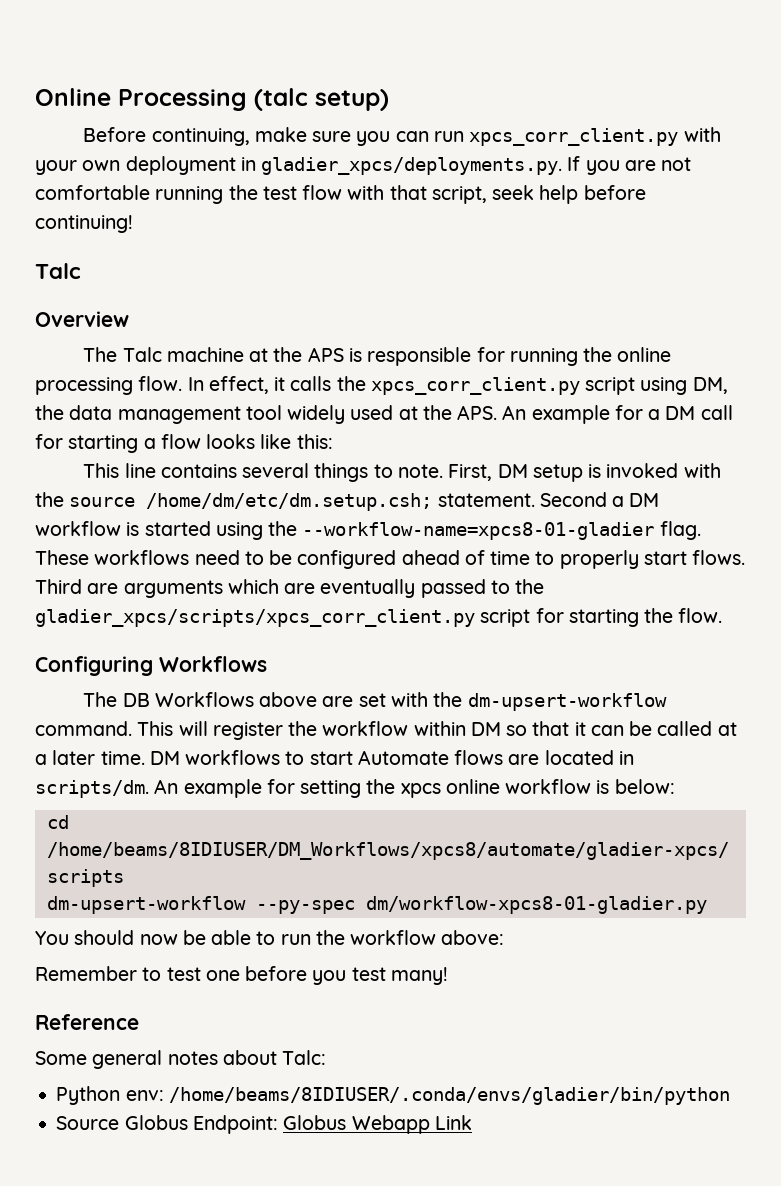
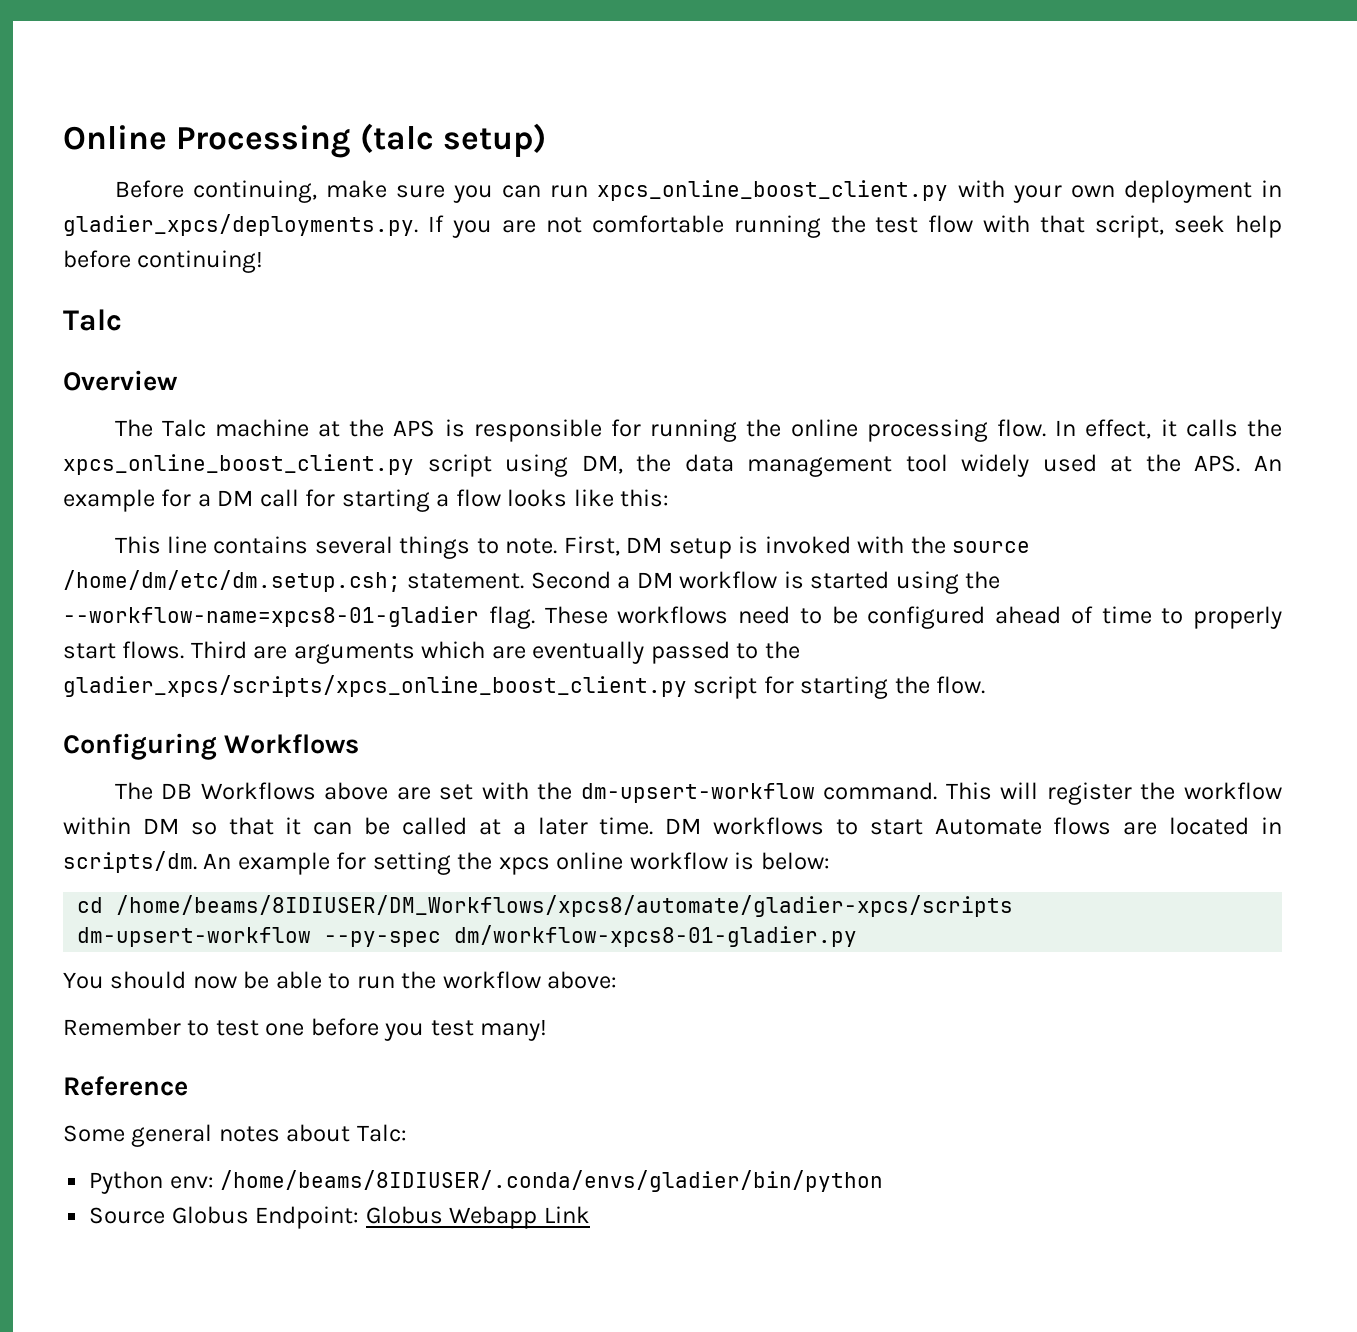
- Before continuing, make sure you can run xpcs_corr_client.py with your own deployment in gladier_xpcs/deployments.py. If you are not comfortable running the test flow with that script, seek help before continuing!
+ Before continuing, make sure you can run xpcs_online_boost_client.py with your own deployment in gladier_xpcs/deployments.py. If you are not comfortable running the test flow with that script, seek help before continuing!
- In effect, it calls the xpcs_corr_client.py script using DM, the data management tool widely used at the APS. An example for a DM call for starting a flow looks like this:
+ In effect, it calls the xpcs_online_boost_client.py script using DM, the data management tool widely used at the APS. An example for a DM call for starting a flow looks like this:
- Third are arguments which are eventually passed to the gladier_xpcs/scripts/xpcs_corr_client.py script for starting the flow.
+ Third are arguments which are eventually passed to the gladier_xpcs/scripts/xpcs_online_boost_client.py script for starting the flow.

